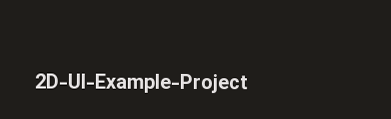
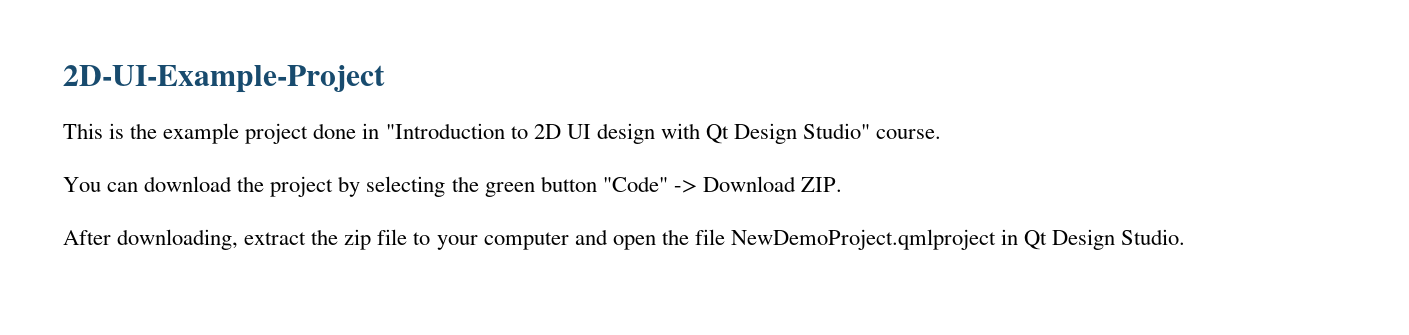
+ This is the example project done in "Introduction to 2D UI design with Qt Design Studio" course.
+ You can download the project by selecting the green button "Code" -> Download ZIP.
+ After downloading, extract the zip file to your computer and open the file NewDemoProject.qmlproject in Qt Design Studio.

